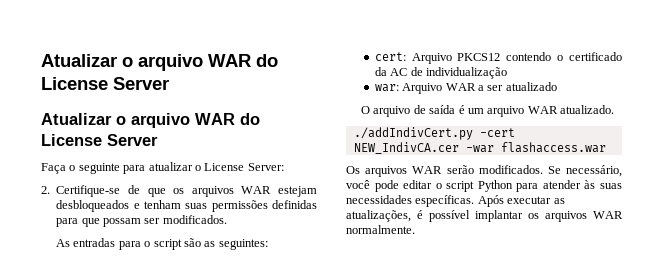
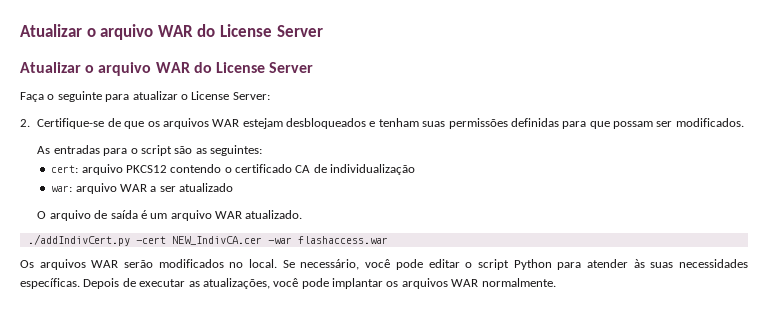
- cert: Arquivo PKCS12 contendo o certificado da AC de individualização
+ cert: arquivo PKCS12 contendo o certificado CA de individualização
- war: Arquivo WAR a ser atualizado
+ war: arquivo WAR a ser atualizado
- Os arquivos WAR serão modificados.
+ Os arquivos WAR serão modificados no local.
- Após executar as atualizações, é possível implantar os arquivos WAR normalmente.
+ Depois de executar as atualizações, você pode implantar os arquivos WAR normalmente.

